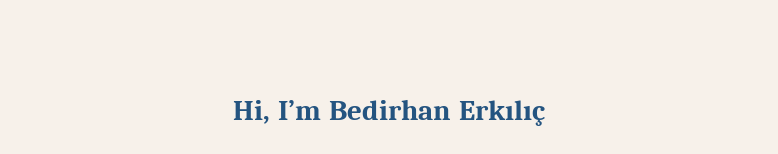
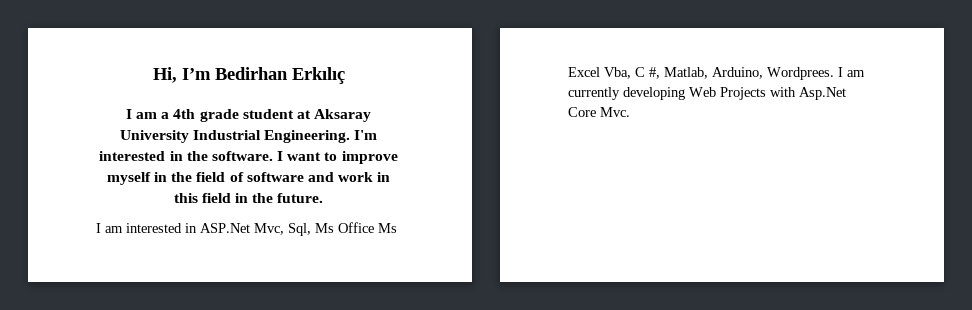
+ I am a 4th grade student at Aksaray University Industrial Engineering. I'm interested in the software. I want to improve myself in the field of software and work in this field in the future.
+ I am interested in ASP.Net Mvc, Sql, Ms Office Ms Excel Vba, C #, Matlab, Arduino, Wordprees. I am currently developing Web Projects with Asp.Net Core Mvc.

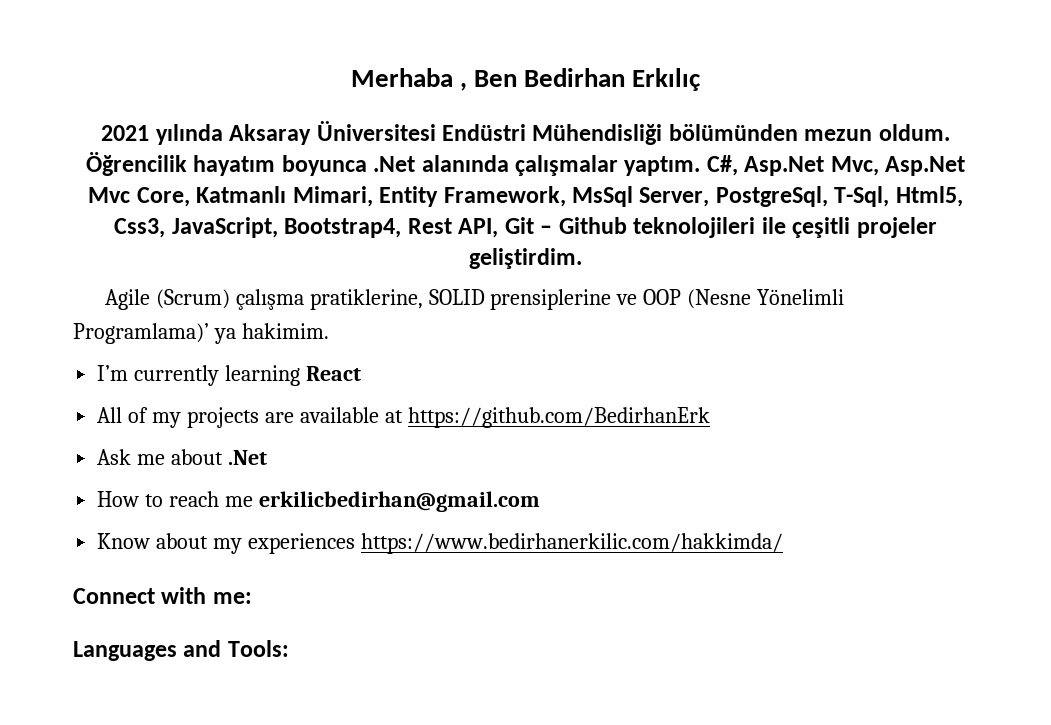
- Hi, I’m Bedirhan Erkılıç
+ Merhaba , Ben Bedirhan Erkılıç
- I am a 4th grade student at Aksaray University Industrial Engineering. I'm interested in the software. I want to improve myself in the field of software and work in this field in the future.
- I am interested in ASP.Net Mvc, Sql, Ms Office Ms Excel Vba, C #, Matlab, Arduino, Wordprees. I am currently developing Web Projects with Asp.Net Core Mvc.
+ 2021 yılında Aksaray Üniversitesi Endüstri Mühendisliği bölümünden mezun oldum. Öğrencilik hayatım boyunca .Net alanında çalışmalar yaptım. C#, Asp.Net Mvc, Asp.Net Mvc Core, Katmanlı Mimari, Entity Framework, MsSql Server, PostgreSql, T-Sql, Html5, Css3, JavaScript, Bootstrap4, Rest API, Git – Github teknolojileri ile çeşitli projeler geliştirdim.
+ Agile (Scrum) çalışma pratiklerine, SOLID prensiplerine ve OOP (Nesne Yönelimli Programlama)’ ya hakimim.
+ I’m currently learning React
+ All of my projects are available at https://github.com/BedirhanErk
+ Ask me about .Net
+ How to reach me erkilicbedirhan@gmail.com
+ Know about my experiences https://www.bedirhanerkilic.com/hakkimda/
+ Connect with me:
+ Languages and Tools:

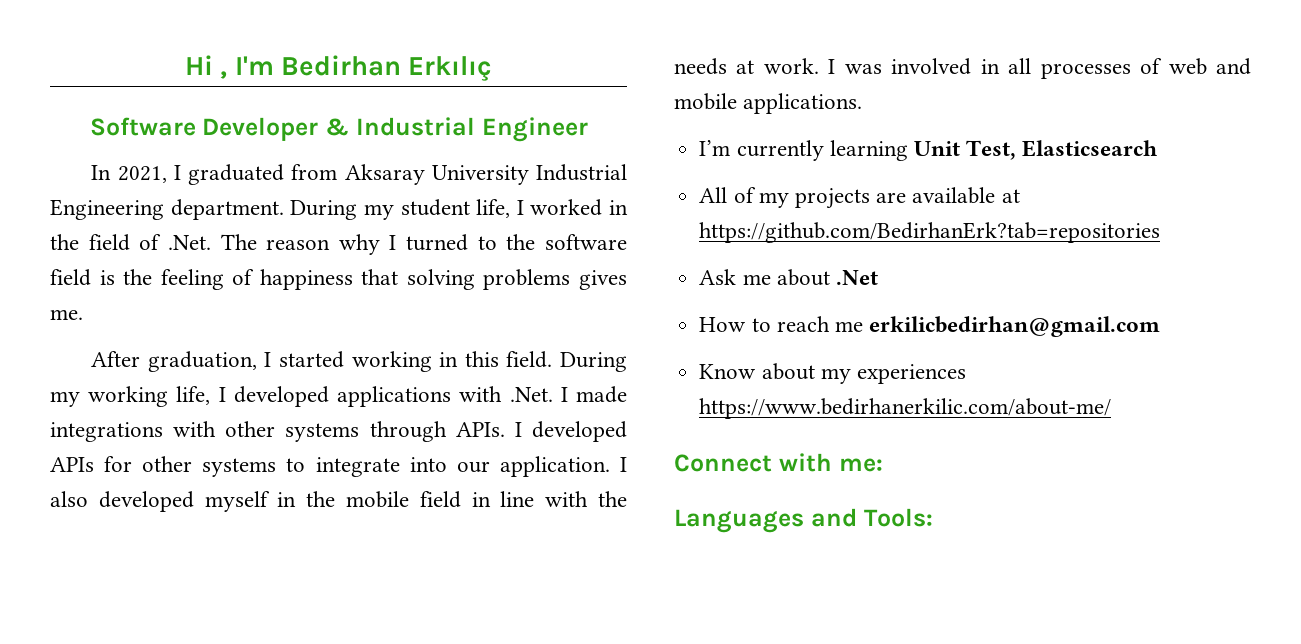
- Merhaba , Ben Bedirhan Erkılıç
+ Hi , I'm Bedirhan Erkılıç
- 2021 yılında Aksaray Üniversitesi Endüstri Mühendisliği bölümünden mezun oldum. Öğrencilik hayatım boyunca .Net alanında çalışmalar yaptım. C#, Asp.Net Mvc, Asp.Net Mvc Core, Katmanlı Mimari, Entity Framework, MsSql Server, PostgreSql, T-Sql, Html5, Css3, JavaScript, Bootstrap4, Rest API, Git – Github teknolojileri ile çeşitli projeler geliştirdim.
- Agile (Scrum) çalışma pratiklerine, SOLID prensiplerine ve OOP (Nesne Yönelimli Programlama)’ ya hakimim.
+ Software Developer & Industrial Engineer
+ In 2021, I graduated from Aksaray University Industrial Engineering department. During my student life, I worked in the field of .Net. The reason why I turned to the software field is the feeling of happiness that solving problems gives me.
+ After graduation, I started working in this field. During my working life, I developed applications with .Net. I made integrations with other systems through APIs. I developed APIs for other systems to integrate into our application. I also developed myself in the mobile field in line with the needs at work. I was involved in all processes of web and mobile applications.
- I’m currently learning React
+ I’m currently learning Unit Test, Elasticsearch
- All of my projects are available at https://github.com/BedirhanErk
+ All of my projects are available at https://github.com/BedirhanErk?tab=repositories
- Know about my experiences https://www.bedirhanerkilic.com/hakkimda/
+ Know about my experiences https://www.bedirhanerkilic.com/about-me/

